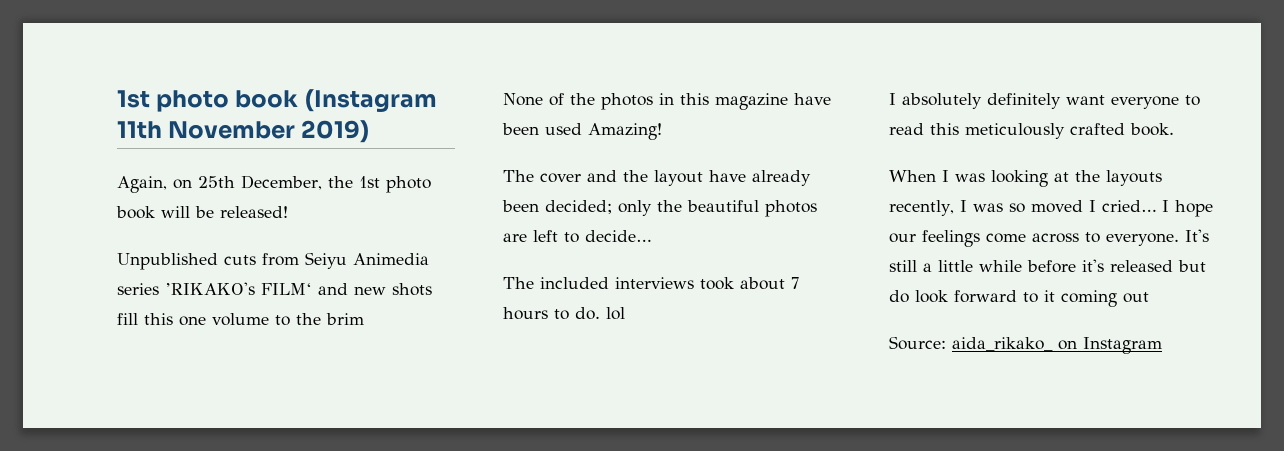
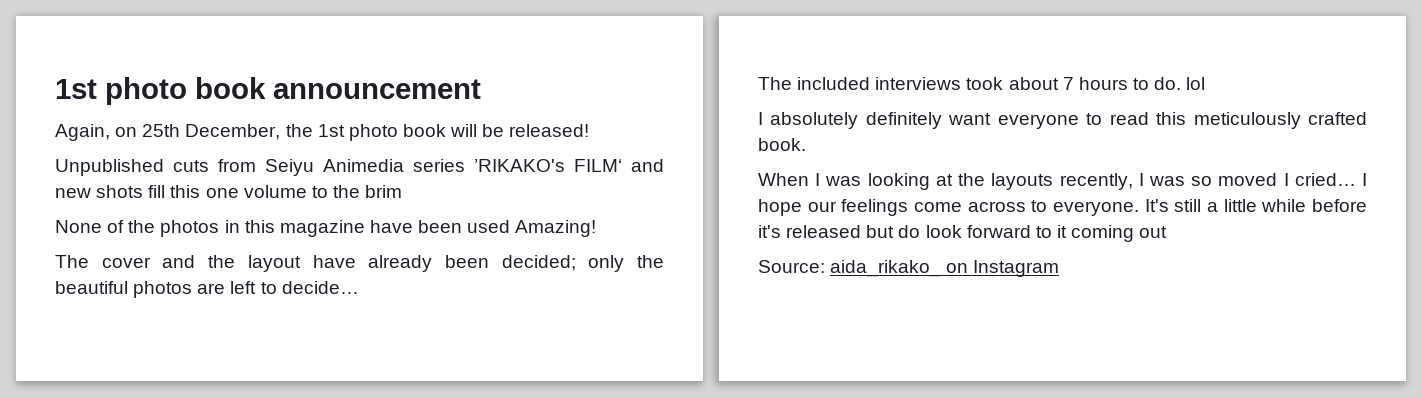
- 1st photo book (Instagram 11th November 2019)
+ 1st photo book announcement

